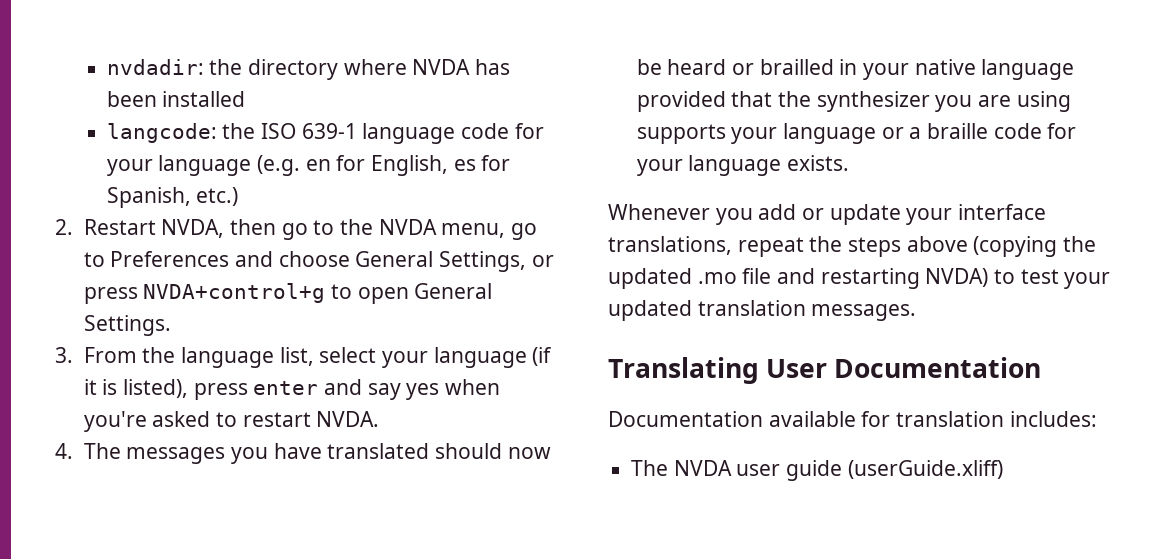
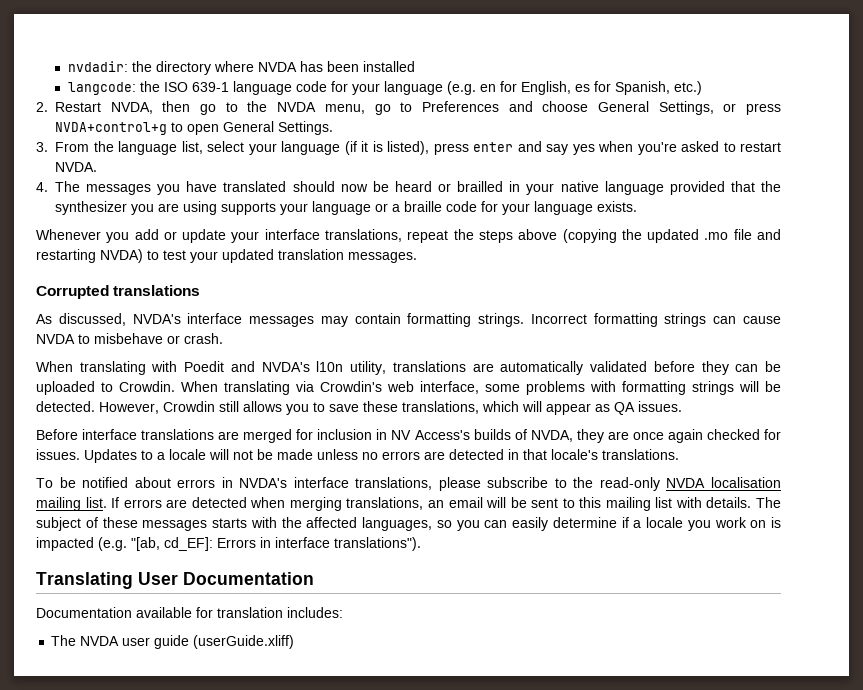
+ Corrupted translations
+ As discussed, NVDA's interface messages may contain formatting strings. Incorrect formatting strings can cause NVDA to misbehave or crash.
+ When translating with Poedit and NVDA's l10n utility, translations are automatically validated before they can be uploaded to Crowdin. When translating via Crowdin's web interface, some problems with formatting strings will be detected. However, Crowdin still allows you to save these translations, which will appear as QA issues.
+ Before interface translations are merged for inclusion in NV Access's builds of NVDA, they are once again checked for issues. Updates to a locale will not be made unless no errors are detected in that locale's translations.
+ To be notified about errors in NVDA's interface translations, please subscribe to the read-only NVDA localisation mailing list. If errors are detected when merging translations, an email will be sent to this mailing list with details. The subject of these messages starts with the affected languages, so you can easily determine if a locale you work on is impacted (e.g. "[ab, cd_EF]: Errors in interface translations").

